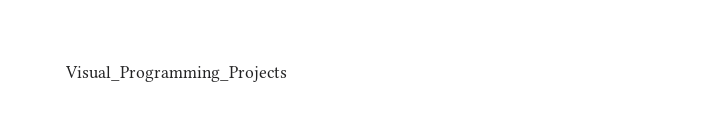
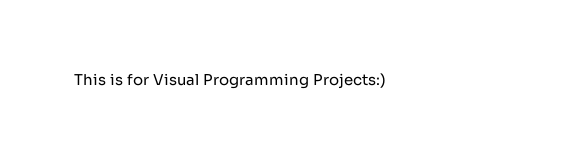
- Visual_Programming_Projects
+ This is for Visual Programming Projects:)

